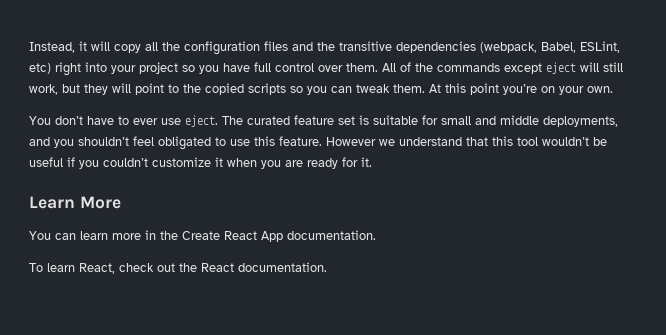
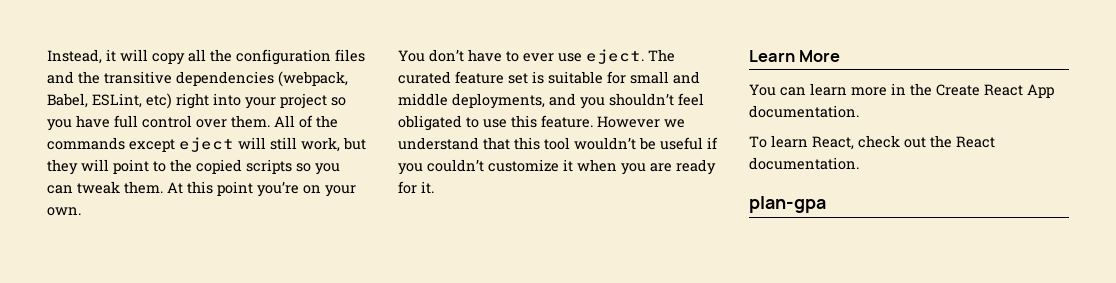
+ plan-gpa

